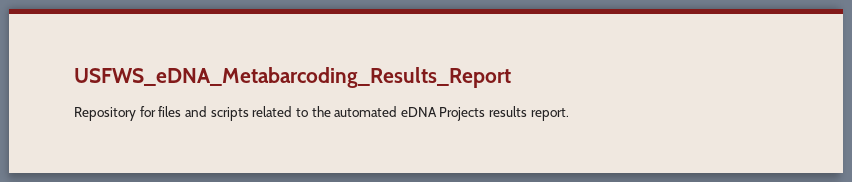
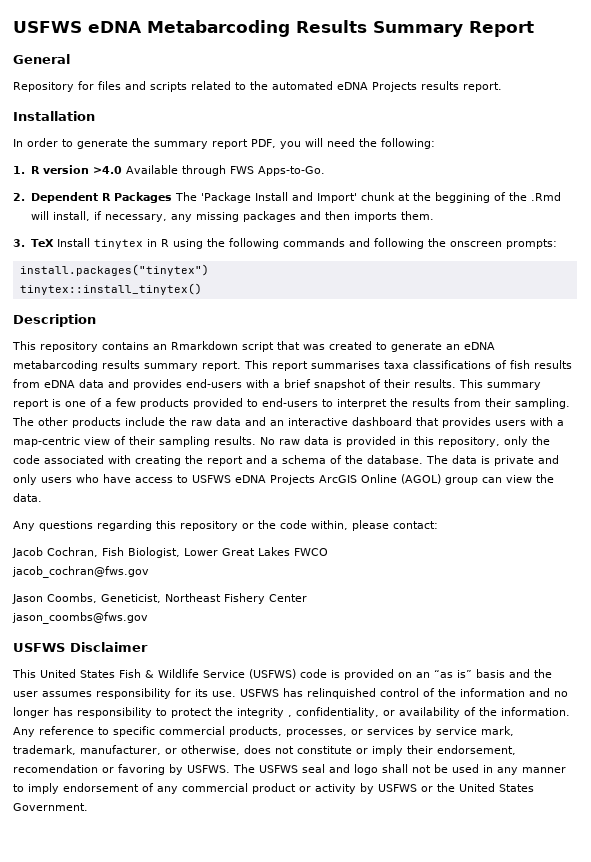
- USFWS_eDNA_Metabarcoding_Results_Report
+ USFWS eDNA Metabarcoding Results Summary Report
+ General
+ Installation
+ In order to generate the summary report PDF, you will need the following:
+ 1. R version >4.0 Available through FWS Apps-to-Go.
+ 2. Dependent R Packages The 'Package Install and Import' chunk at the beggining of the .Rmd will install, if necessary, any missing packages and then imports them.
+ 3. TeX Install tinytex in R using the following commands and following the onscreen prompts:
+ install.packages("tinytex")
+ tinytex::install_tinytex()
+ Description
+ This repository contains an Rmarkdown script that was created to generate an eDNA metabarcoding results summary report. This report summarises taxa classifications of fish results from eDNA data and provides end-users with a brief snapshot of their results. This summary report is one of a few products provided to end-users to interpret the results from their sampling. The other products include the raw data and an interactive dashboard that provides users with a map-centric view of their sampling results. No raw data is provided in this repository, only the code associated with creating the report and a schema of the database. The data is private and only users who have access to USFWS eDNA Projects ArcGIS Online (AGOL) group can view the data.
+ Any questions regarding this repository or the code within, please contact:
+ Jacob Cochran, Fish Biologist, Lower Great Lakes FWCO
+ jacob_cochran@fws.gov
+ Jason Coombs, Geneticist, Northeast Fishery Center
+ jason_coombs@fws.gov
+ USFWS Disclaimer
+ This United States Fish & Wildlife Service (USFWS) code is provided on an “as is” basis and the user assumes responsibility for its use. USFWS has relinquished control of the information and no longer has responsibility to protect the integrity , confidentiality, or availability of the information. Any reference to specific commercial products, processes, or services by service mark, trademark, manufacturer, or otherwise, does not constitute or imply their endorsement, recomendation or favoring by USFWS. The USFWS seal and logo shall not be used in any manner to imply endorsement of any commercial product or activity by USFWS or the United States Government.

